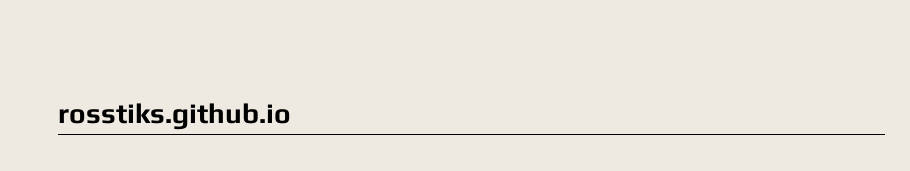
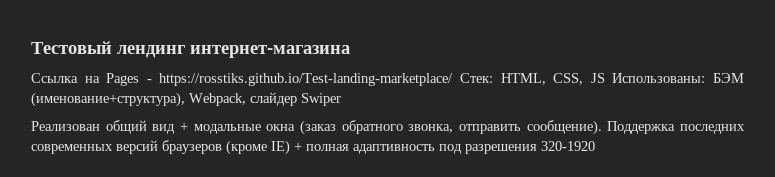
- rosstiks.github.io
+ Тестовый лендинг интернет-магазина
+ Ссылка на Pages - https://rosstiks.github.io/Test-landing-marketplace/ Стек: HTML, CSS, JS Использованы: БЭМ (именование+структура), Webpack, слайдер Swiper
+ Реализован общий вид + модальные окна (заказ обратного звонка, отправить сообщение). Поддержка последних современных версий браузеров (кроме IE) + полная адаптивность под разрешения 320-1920

